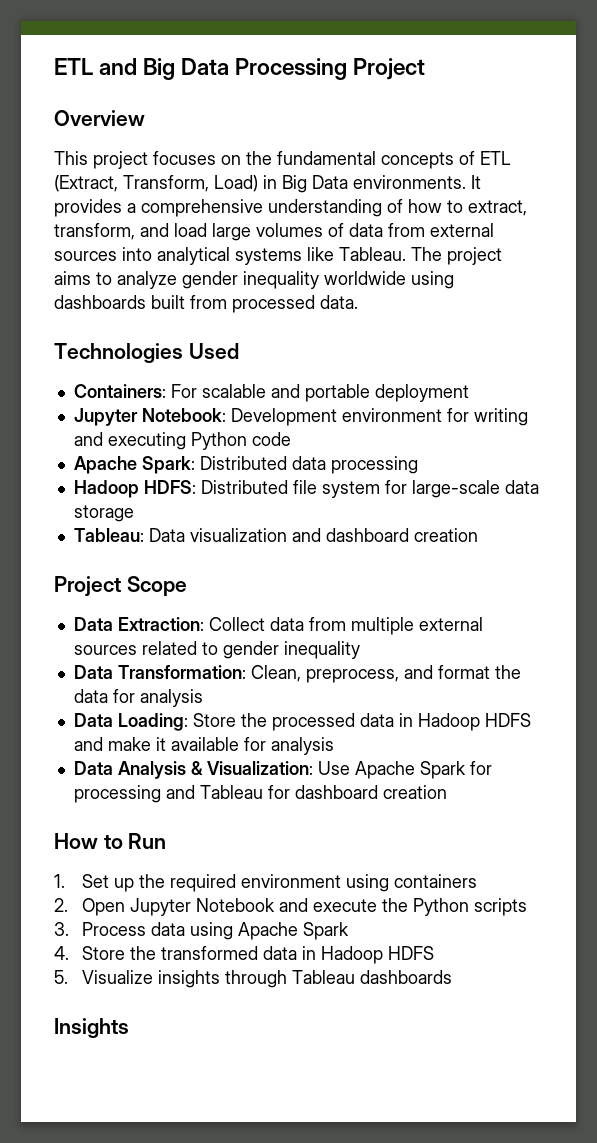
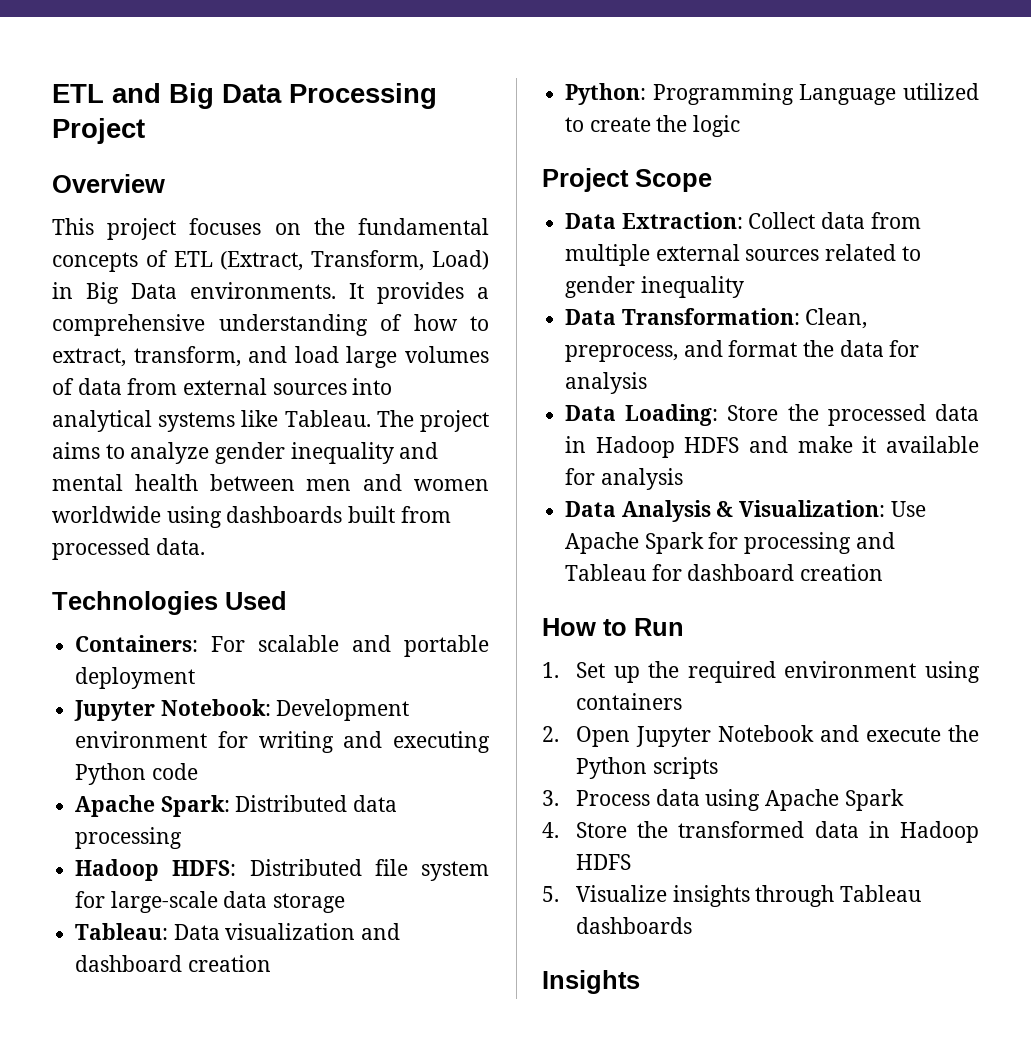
- The project aims to analyze gender inequality worldwide using dashboards built from processed data.
+ The project aims to analyze gender inequality and mental health between men and women worldwide using dashboards built from processed data.
+ Python: Programming Language utilized to create the logic

